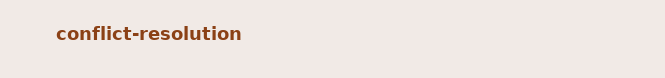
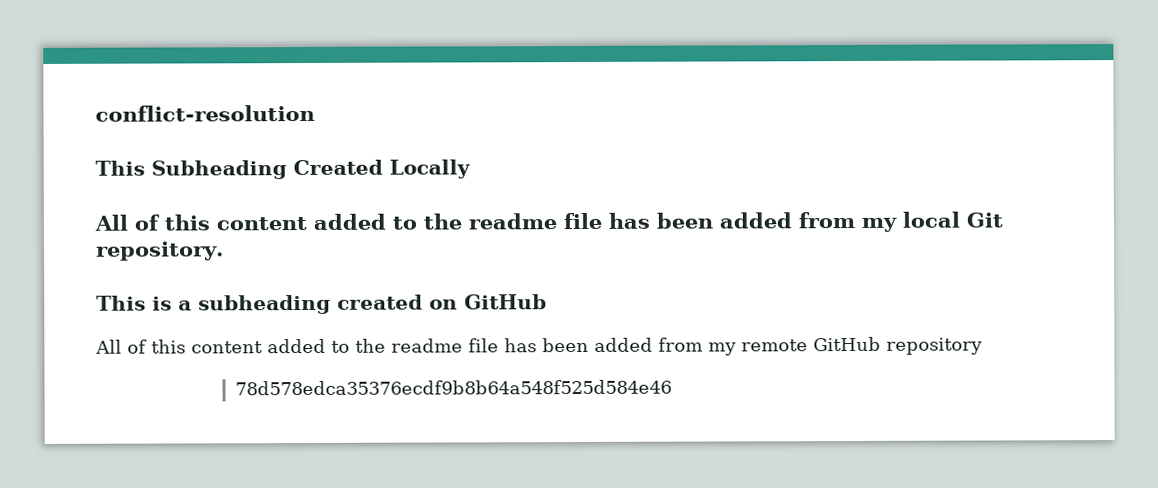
+ This Subheading Created Locally
+ All of this content added to the readme file has been added from my local Git repository.
+ This is a subheading created on GitHub
+ All of this content added to the readme file has been added from my remote GitHub repository
+ 78d578edca35376ecdf9b8b64a548f525d584e46

